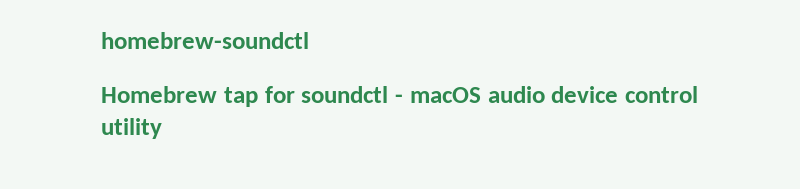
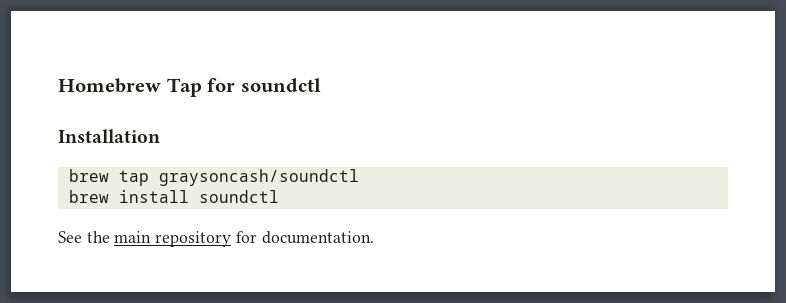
- homebrew-soundctl
- Homebrew tap for soundctl - macOS audio device control utility
+ Homebrew Tap for soundctl
+ Installation
+ brew tap graysoncash/soundctl
+ brew install soundctl
+ See the main repository for documentation.

